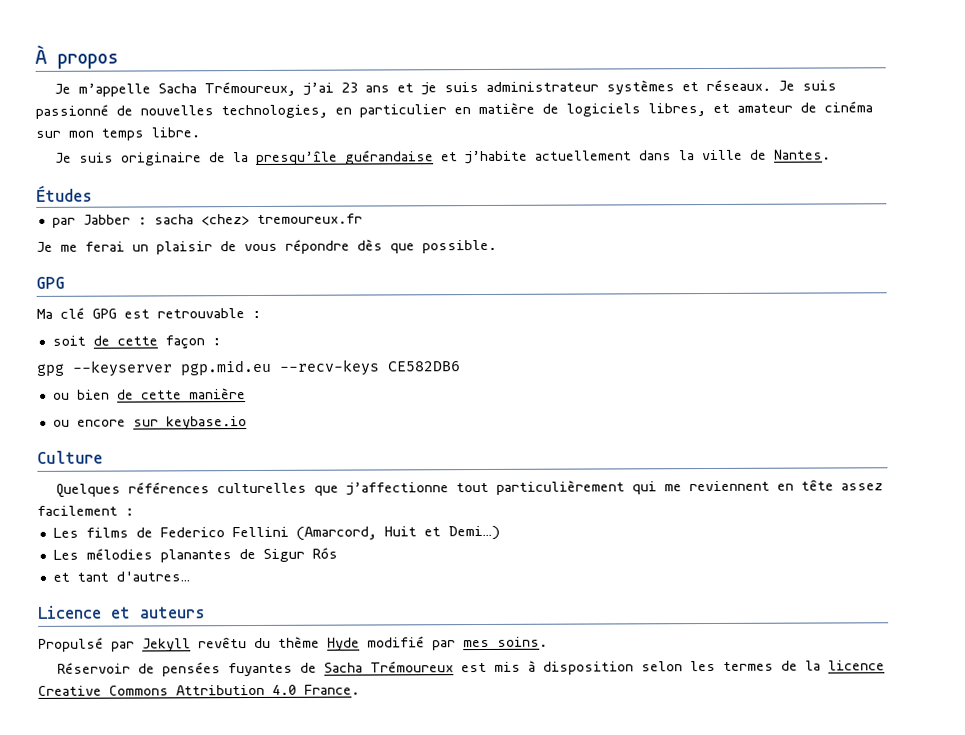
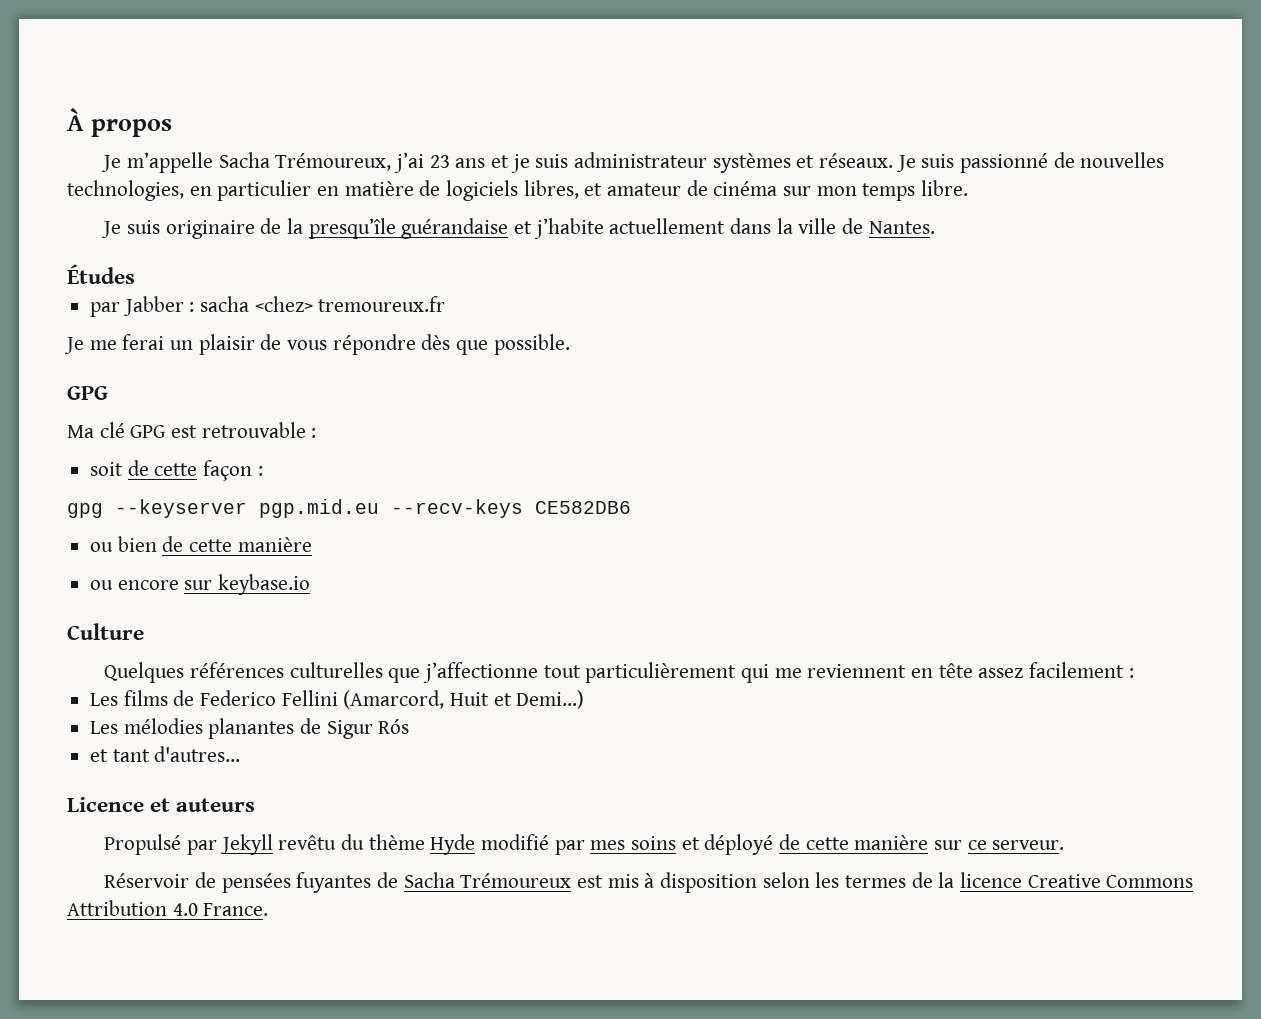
- Propulsé par Jekyll revêtu du thème Hyde modifié par mes soins.
+ Propulsé par Jekyll revêtu du thème Hyde modifié par mes soins et déployé de cette manière sur ce serveur.

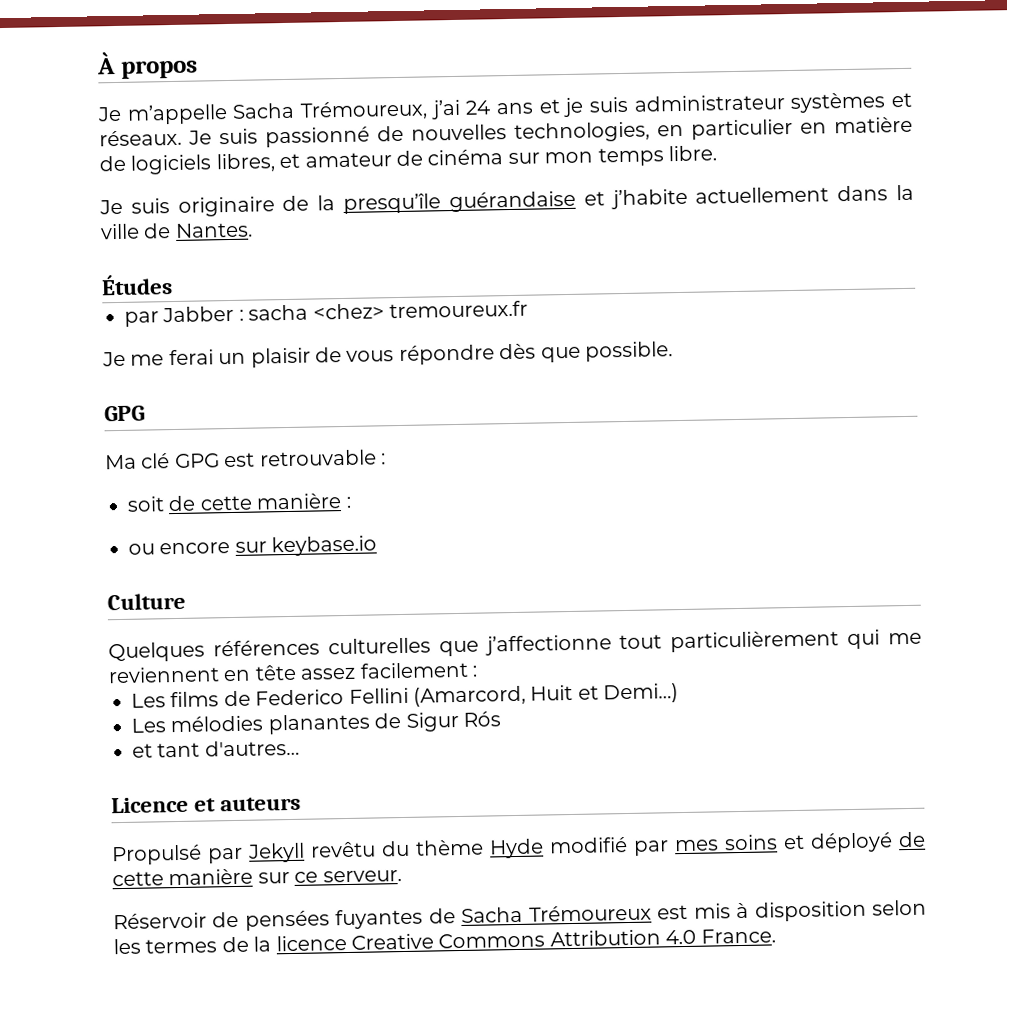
- Je m’appelle Sacha Trémoureux, j’ai 23 ans et je suis administrateur systèmes et réseaux.
+ Je m’appelle Sacha Trémoureux, j’ai 24 ans et je suis administrateur systèmes et réseaux.
- soit de cette façon :
- gpg --keyserver pgp.mid.eu --recv-keys CE582DB6
- ou bien de cette manière
+ soit de cette manière :

